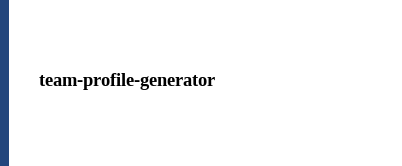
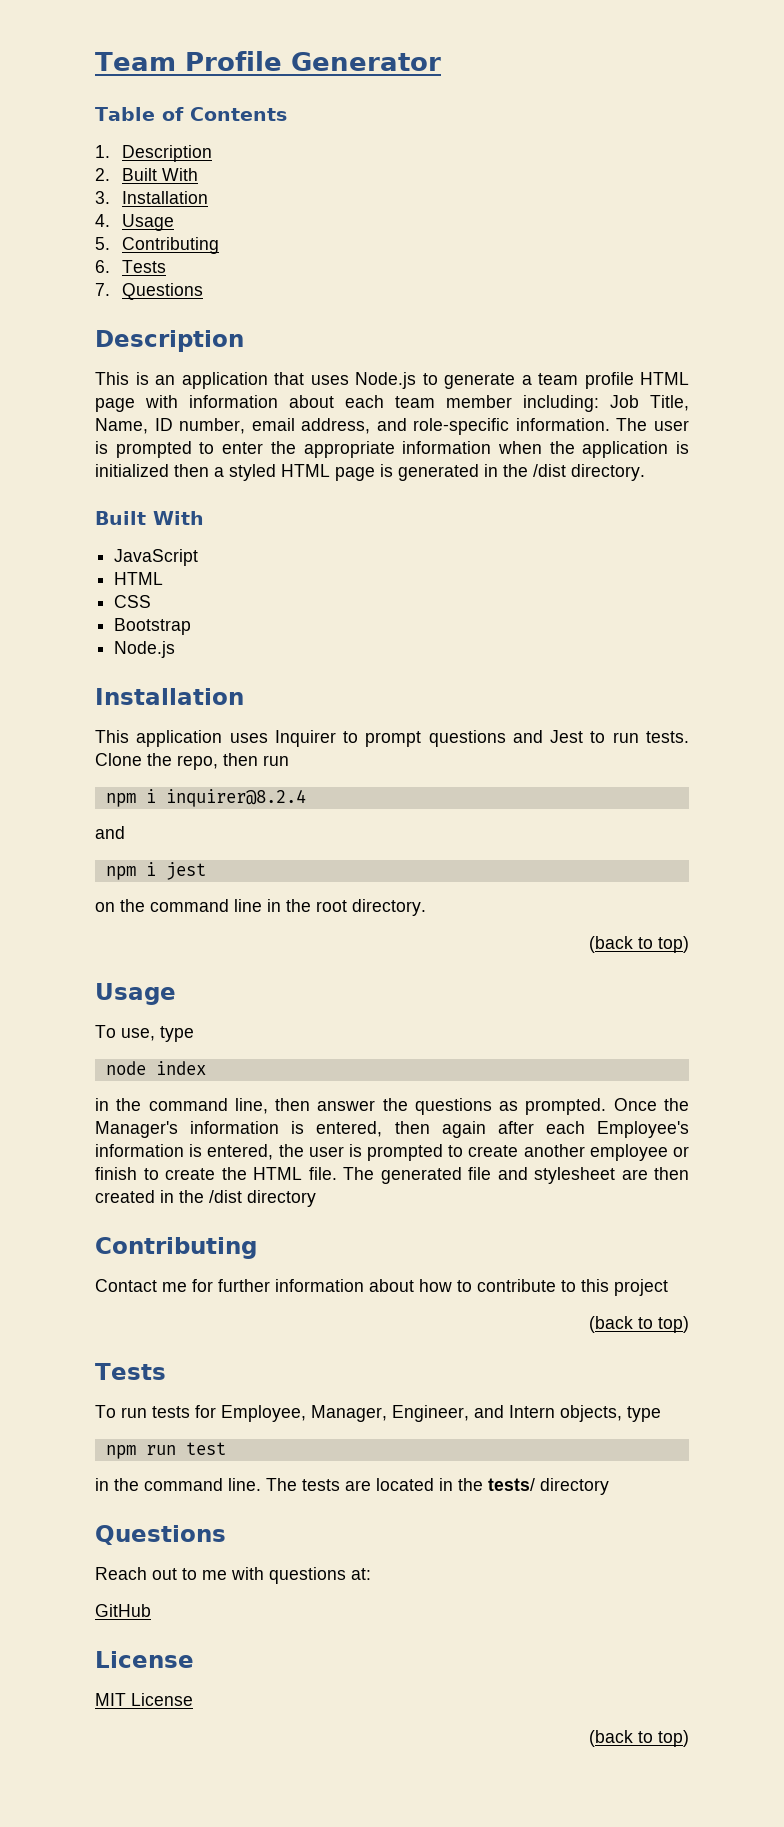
- team-profile-generator
+ Team Profile Generator
+ Table of Contents
+ 1. Description
+ 2. Built With
+ 3. Installation
+ 4. Usage
+ 5. Contributing
+ 6. Tests
+ 7. Questions
+ Description
+ This is an application that uses Node.js to generate a team profile HTML page with information about each team member including: Job Title, Name, ID number, email address, and role-specific information. The user is prompted to enter the appropriate information when the application is initialized then a styled HTML page is generated in the /dist directory.
+ Built With
+ JavaScript
+ HTML
+ CSS
+ Bootstrap
+ Node.js
+ Installation
+ This application uses Inquirer to prompt questions and Jest to run tests. Clone the repo, then run
+ npm i inquirer@8.2.4
+ and
+ npm i jest
+ on the command line in the root directory.
+ (back to top)
+ Usage
+ To use, type
+ node index
+ in the command line, then answer the questions as prompted. Once the Manager's information is entered, then again after each Employee's information is entered, the user is prompted to create another employee or finish to create the HTML file. The generated file and stylesheet are then created in the /dist directory
+ Contributing
+ Contact me for further information about how to contribute to this project
+ (back to top)
+ Tests
+ To run tests for Employee, Manager, Engineer, and Intern objects, type
+ npm run test
+ in the command line. The tests are located in the tests/ directory
+ Questions
+ Reach out to me with questions at:
+ GitHub
+ License
+ MIT License
+ (back to top)

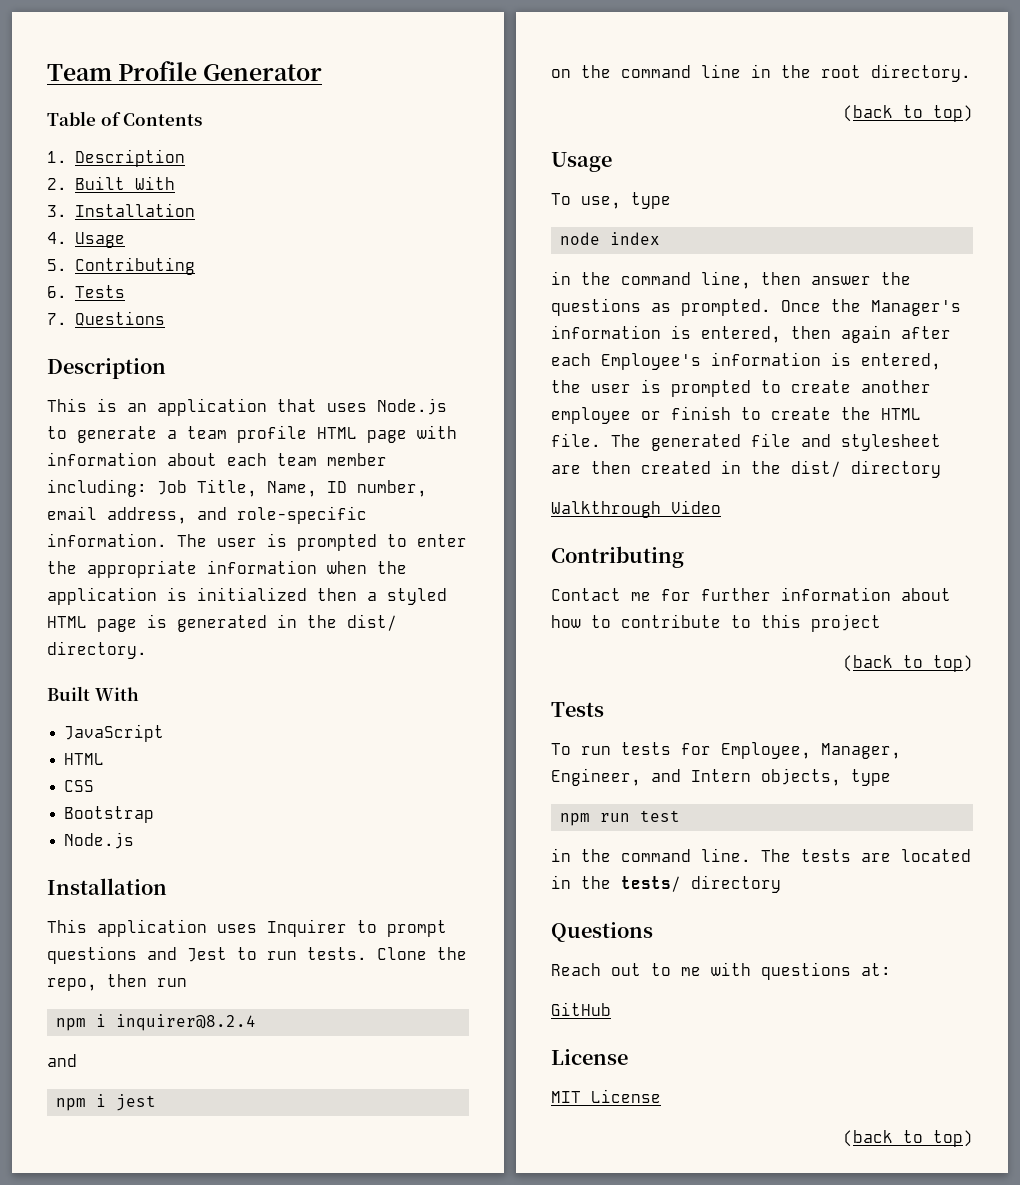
- The user is prompted to enter the appropriate information when the application is initialized then a styled HTML page is generated in the /dist directory.
+ The user is prompted to enter the appropriate information when the application is initialized then a styled HTML page is generated in the dist/ directory.
- The generated file and stylesheet are then created in the /dist directory
+ The generated file and stylesheet are then created in the dist/ directory
+ Walkthrough Video

